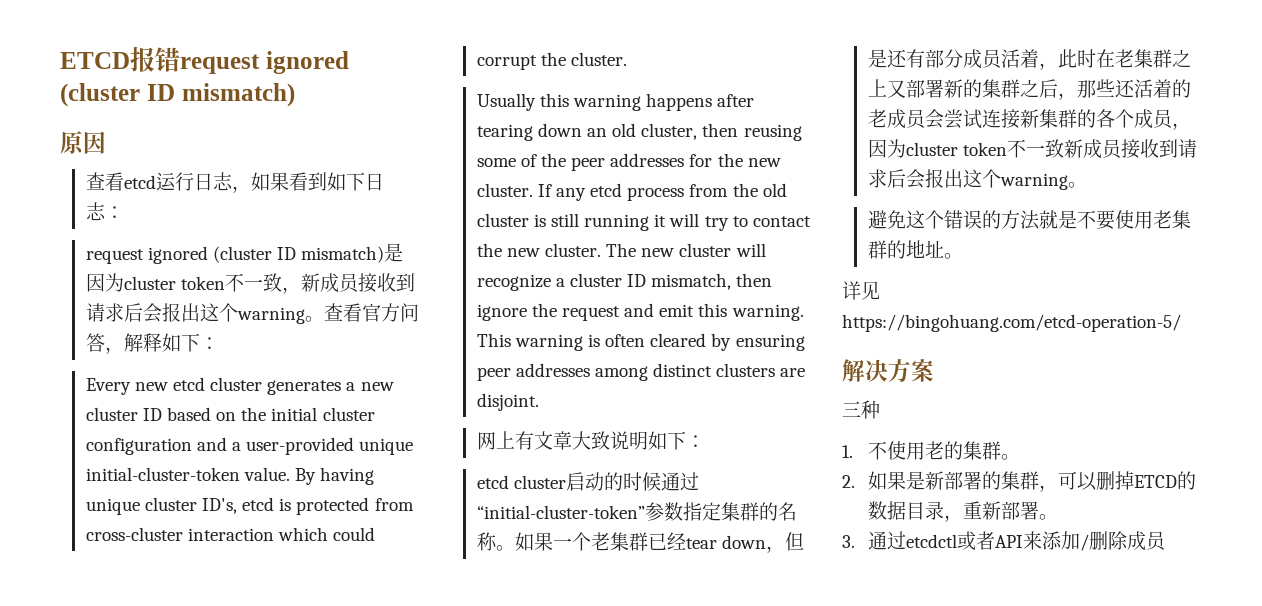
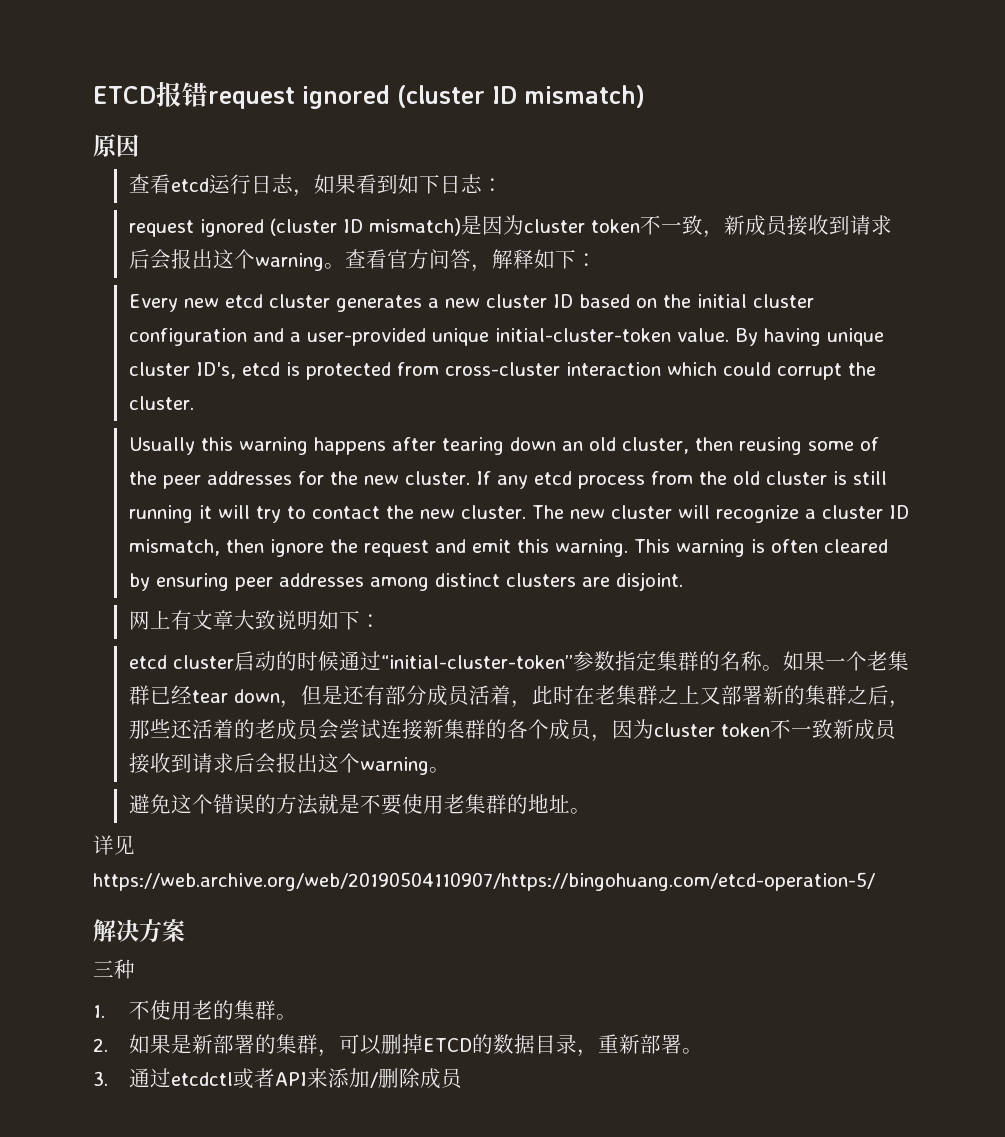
- 详见https://bingohuang.com/etcd-operation-5/
+ 详见https://web.archive.org/web/20190504110907/https://bingohuang.com/etcd-operation-5/

